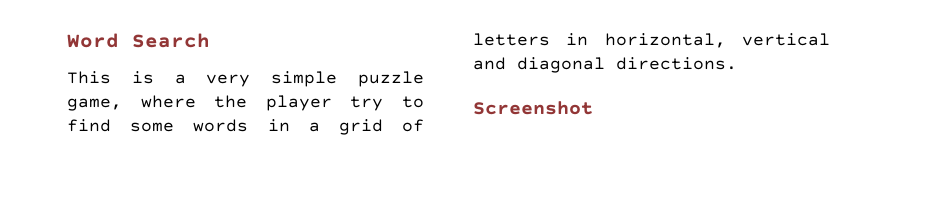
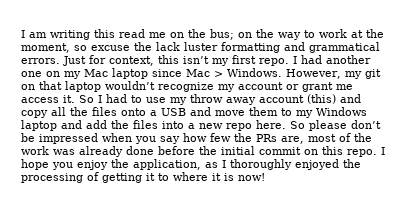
- Word Search
- This is a very simple puzzle game, where the player try to find some words in a grid of letters in horizontal, vertical and diagonal directions.
- Screenshot
+ I am writing this read me on the bus; on the way to work at the moment, so excuse the lack luster formatting and grammatical errors. Just for context, this isn’t my first repo. I had another one on my Mac laptop since Mac > Windows. However, my git on that laptop wouldn’t recognize my account or grant me access it. So I had to use my throw away account (this) and copy all the files onto a USB and move them to my Windows laptop and add the files into a new repo here. So please don’t be impressed when you say how few the PRs are, most of the work was already done before the initial commit on this repo. I hope you enjoy the application, as I thoroughly enjoyed the processing of getting it to where it is now!

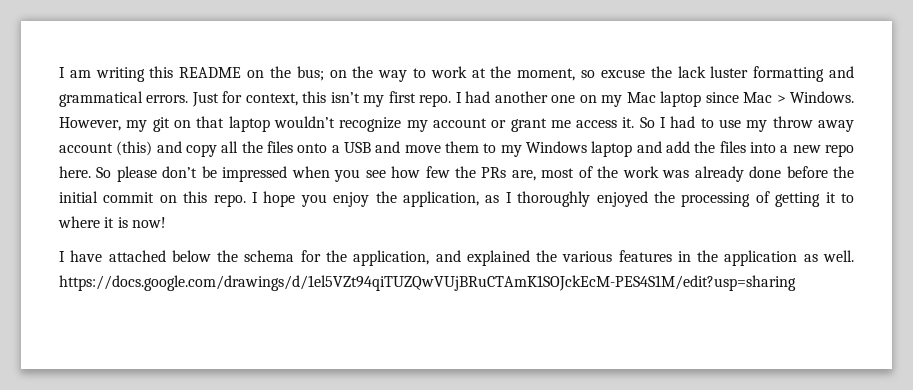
- I am writing this read me on the bus; on the way to work at the moment, so excuse the lack luster formatting and grammatical errors.
+ I am writing this README on the bus; on the way to work at the moment, so excuse the lack luster formatting and grammatical errors.
- So please don’t be impressed when you say how few the PRs are, most of the work was already done before the initial commit on this repo.
+ So please don’t be impressed when you see how few the PRs are, most of the work was already done before the initial commit on this repo.
+ I have attached below the schema for the application, and explained the various features in the application as well. https://docs.google.com/drawings/d/1el5VZt94qiTUZQwVUjBRuCTAmK1SOJckEcM-PES4S1M/edit?usp=sharing

